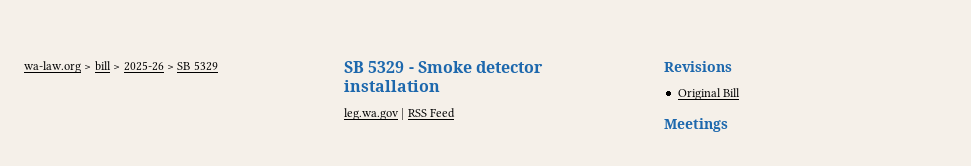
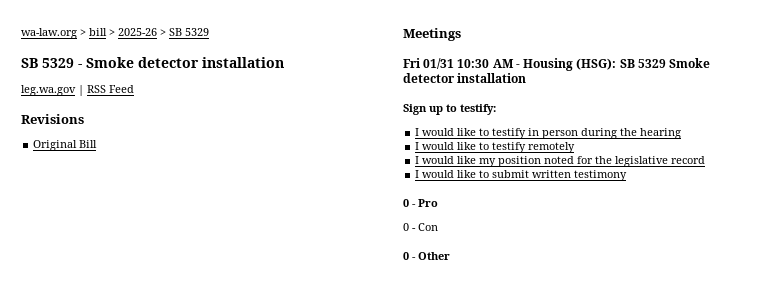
+ Fri 01/31 10:30 AM - Housing (HSG): SB 5329 Smoke detector installation
+ Sign up to testify:
+ I would like to testify in person during the hearing
+ I would like to testify remotely
+ I would like my position noted for the legislative record
+ I would like to submit written testimony
+ 0 - Pro
+ 0 - Con
+ 0 - Other

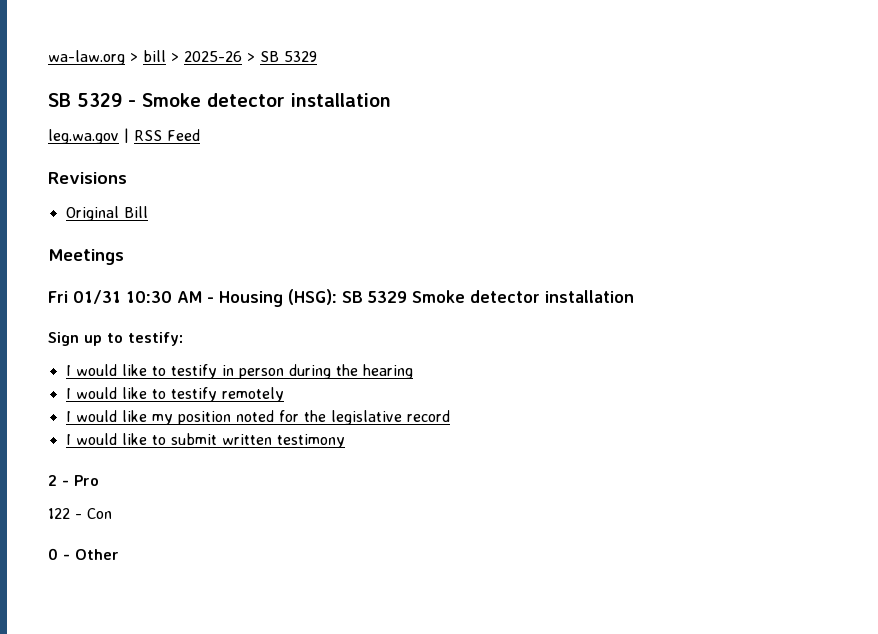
- 0 - Pro
+ 2 - Pro
- 0 - Con
+ 122 - Con

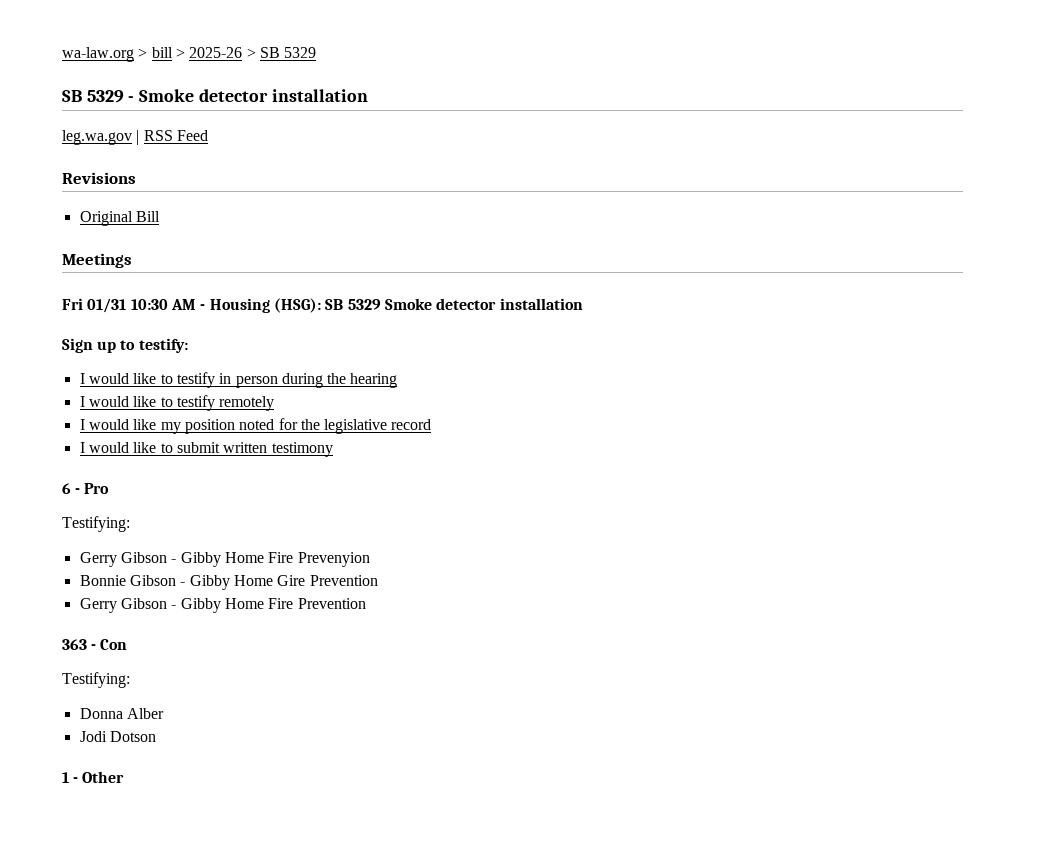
- 2 - Pro
- 122 - Con
- 0 - Other
+ 6 - Pro
+ Testifying:
+ Gerry Gibson - Gibby Home Fire Prevenyion
+ Bonnie Gibson - Gibby Home Gire Prevention
+ Gerry Gibson - Gibby Home Fire Prevention
+ 363 - Con
+ Testifying:
+ Donna Alber
+ Jodi Dotson
+ 1 - Other

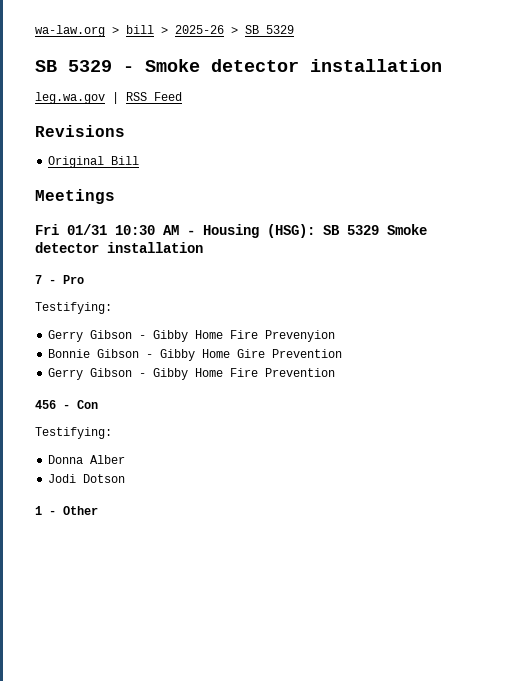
- Sign up to testify:
- I would like to testify in person during the hearing
- I would like to testify remotely
- I would like my position noted for the legislative record
- I would like to submit written testimony
- 6 - Pro
+ 7 - Pro
- 363 - Con
+ 456 - Con

